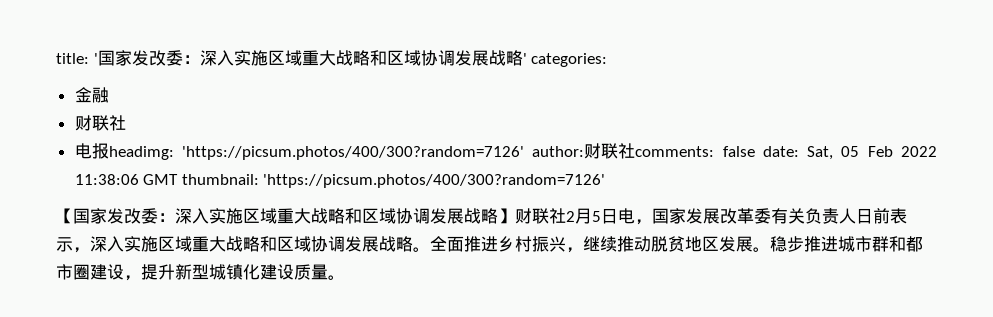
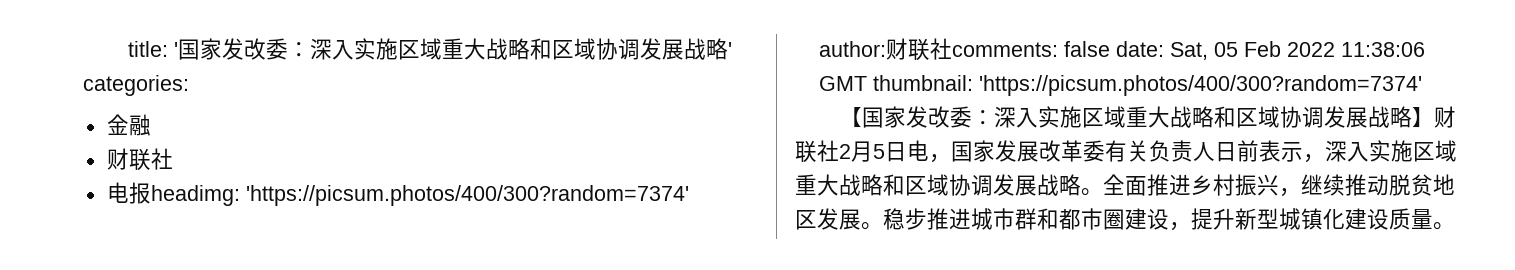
- 电报headimg: 'https://picsum.photos/400/300?random=7126' author:财联社comments: false date: Sat, 05 Feb 2022 11:38:06 GMT thumbnail: 'https://picsum.photos/400/300?random=7126'
+ 电报headimg: 'https://picsum.photos/400/300?random=7374' author:财联社comments: false date: Sat, 05 Feb 2022 11:38:06 GMT thumbnail: 'https://picsum.photos/400/300?random=7374'

